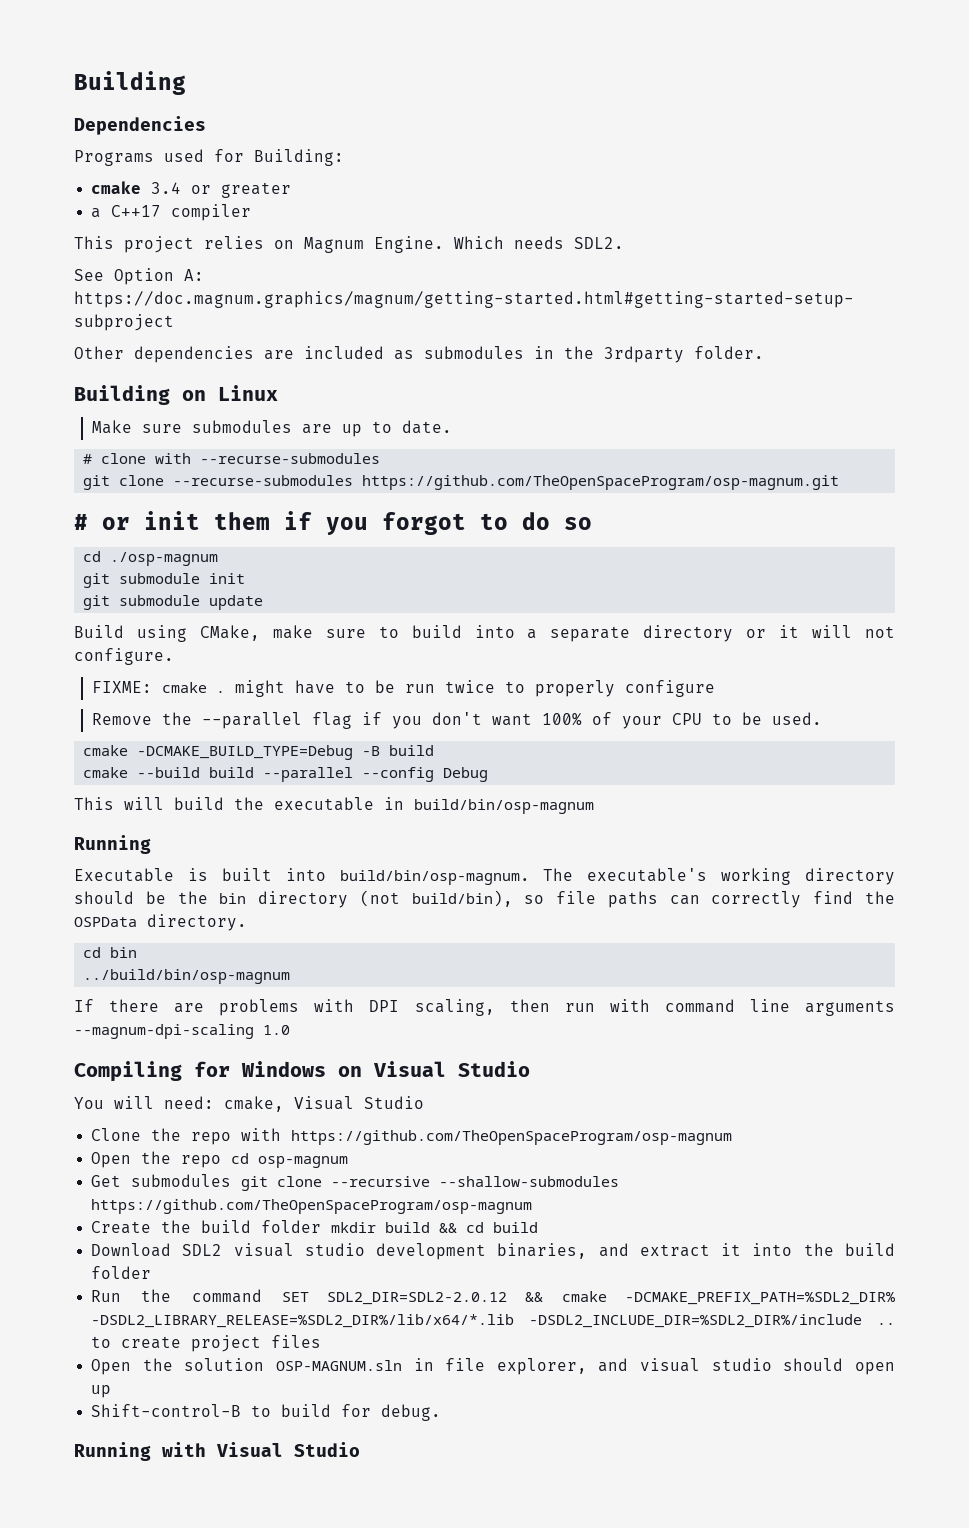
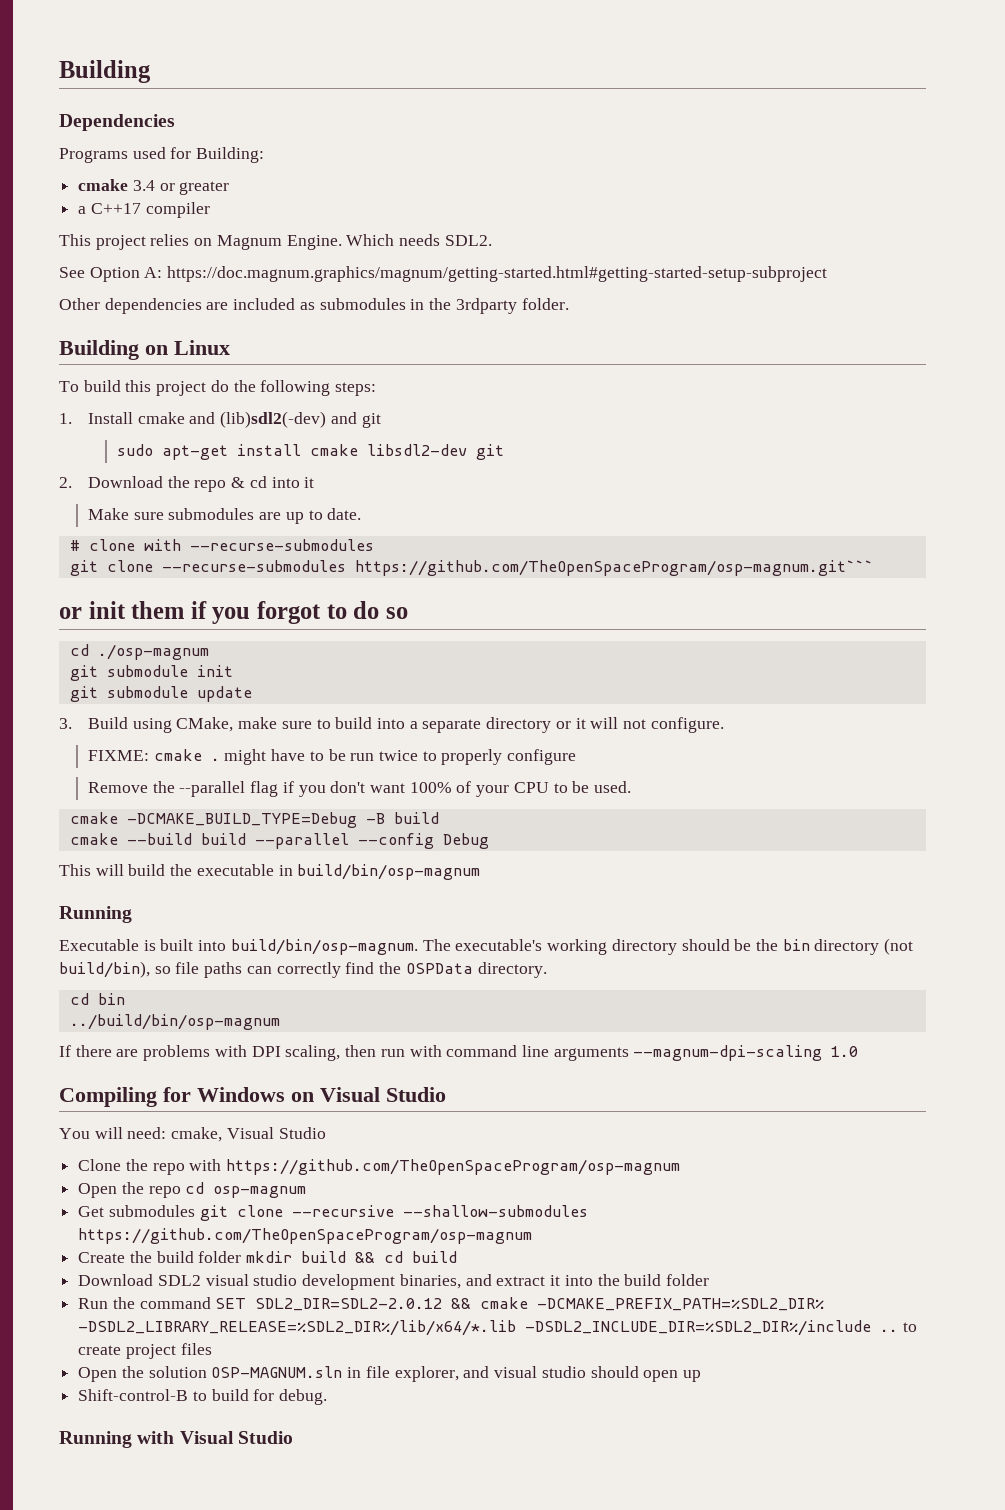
+ To build this project do the following steps:
+ 1. Install cmake and (lib)sdl2(-dev) and git
+ sudo apt-get install cmake libsdl2-dev git
+ 2. Download the repo & cd into it
- git clone --recurse-submodules https://github.com/TheOpenSpaceProgram/osp-magnum.git
- # or init them if you forgot to do so
+ git clone --recurse-submodules https://github.com/TheOpenSpaceProgram/osp-magnum.git```
+ or init them if you forgot to do so
- Build using CMake, make sure to build into a separate directory or it will not configure.
+ 3. Build using CMake, make sure to build into a separate directory or it will not configure.

